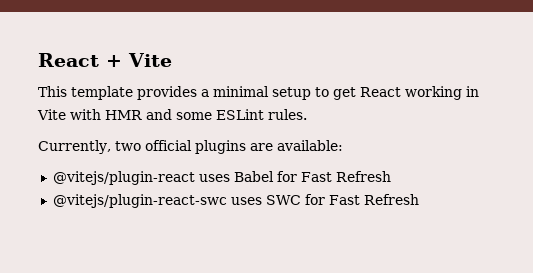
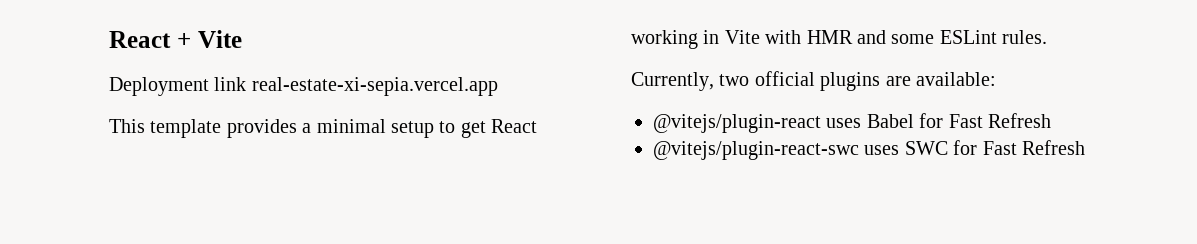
+ Deployment link real-estate-xi-sepia.vercel.app

